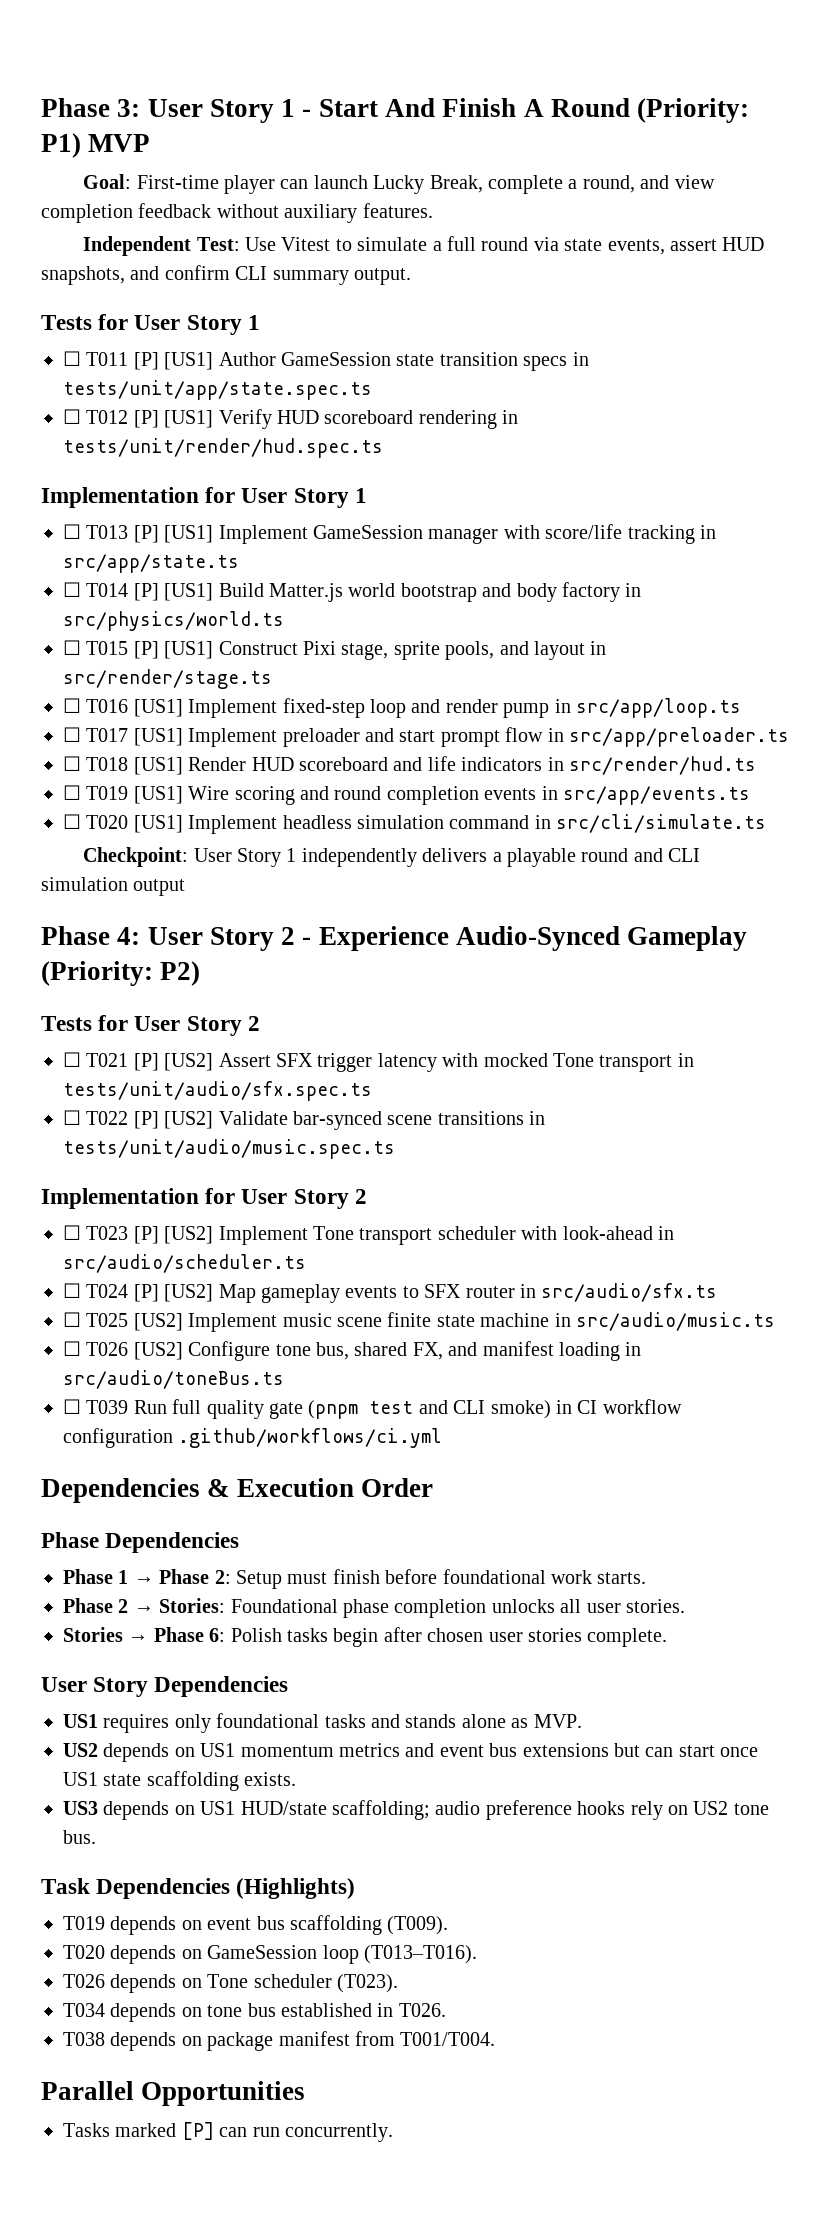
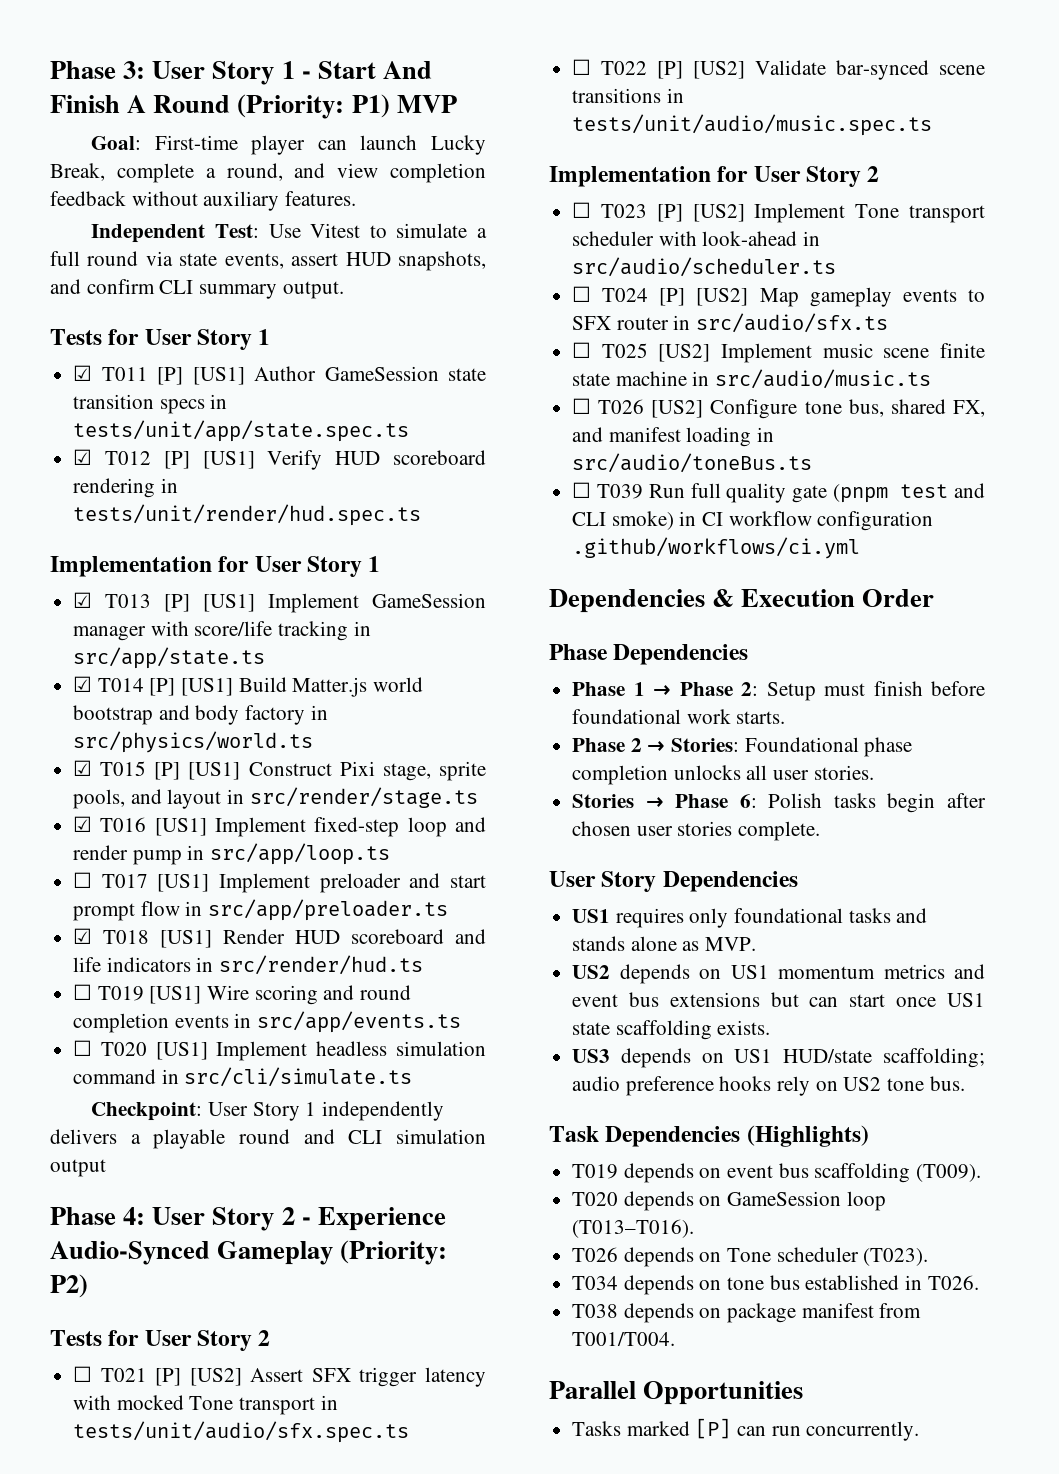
- ☐ T011 [P] [US1] Author GameSession state transition specs in tests/unit/app/state.spec.ts
+ ☑ T011 [P] [US1] Author GameSession state transition specs in tests/unit/app/state.spec.ts
- ☐ T012 [P] [US1] Verify HUD scoreboard rendering in tests/unit/render/hud.spec.ts
+ ☑ T012 [P] [US1] Verify HUD scoreboard rendering in tests/unit/render/hud.spec.ts
- ☐ T013 [P] [US1] Implement GameSession manager with score/life tracking in src/app/state.ts
+ ☑ T013 [P] [US1] Implement GameSession manager with score/life tracking in src/app/state.ts
- ☐ T014 [P] [US1] Build Matter.js world bootstrap and body factory in src/physics/world.ts
+ ☑ T014 [P] [US1] Build Matter.js world bootstrap and body factory in src/physics/world.ts
- ☐ T015 [P] [US1] Construct Pixi stage, sprite pools, and layout in src/render/stage.ts
+ ☑ T015 [P] [US1] Construct Pixi stage, sprite pools, and layout in src/render/stage.ts
- ☐ T016 [US1] Implement fixed-step loop and render pump in src/app/loop.ts
+ ☑ T016 [US1] Implement fixed-step loop and render pump in src/app/loop.ts
- ☐ T018 [US1] Render HUD scoreboard and life indicators in src/render/hud.ts
+ ☑ T018 [US1] Render HUD scoreboard and life indicators in src/render/hud.ts

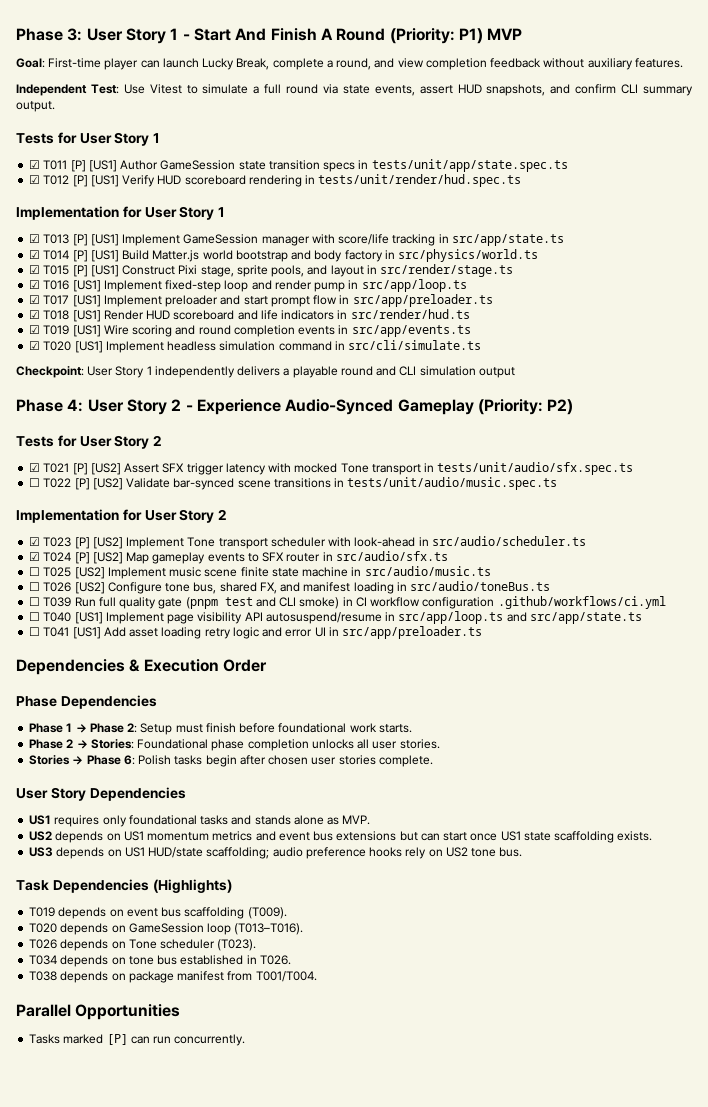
- ☐ T017 [US1] Implement preloader and start prompt flow in src/app/preloader.ts
+ ☑ T017 [US1] Implement preloader and start prompt flow in src/app/preloader.ts
- ☐ T019 [US1] Wire scoring and round completion events in src/app/events.ts
+ ☑ T019 [US1] Wire scoring and round completion events in src/app/events.ts
- ☐ T020 [US1] Implement headless simulation command in src/cli/simulate.ts
+ ☑ T020 [US1] Implement headless simulation command in src/cli/simulate.ts
- ☐ T021 [P] [US2] Assert SFX trigger latency with mocked Tone transport in tests/unit/audio/sfx.spec.ts
+ ☑ T021 [P] [US2] Assert SFX trigger latency with mocked Tone transport in tests/unit/audio/sfx.spec.ts
- ☐ T023 [P] [US2] Implement Tone transport scheduler with look-ahead in src/audio/scheduler.ts
+ ☑ T023 [P] [US2] Implement Tone transport scheduler with look-ahead in src/audio/scheduler.ts
- ☐ T024 [P] [US2] Map gameplay events to SFX router in src/audio/sfx.ts
+ ☑ T024 [P] [US2] Map gameplay events to SFX router in src/audio/sfx.ts
+ ☐ T040 [US1] Implement page visibility API autosuspend/resume in src/app/loop.ts and src/app/state.ts
+ ☐ T041 [US1] Add asset loading retry logic and error UI in src/app/preloader.ts

